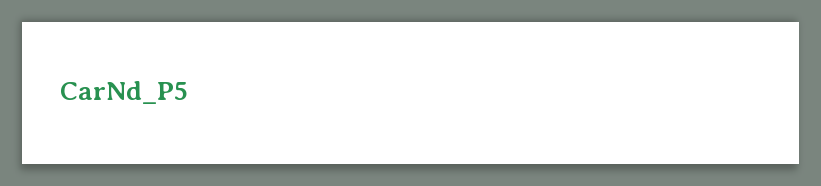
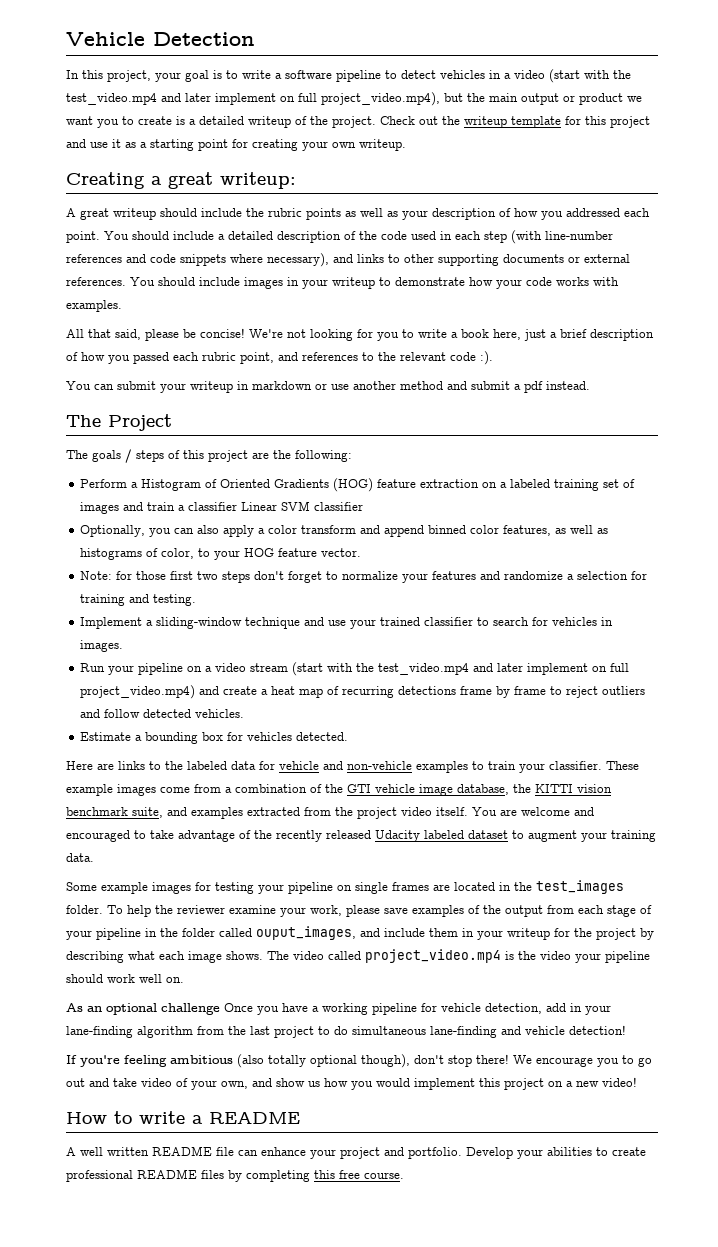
- CarNd_P5
+ Vehicle Detection
+ In this project, your goal is to write a software pipeline to detect vehicles in a video (start with the test_video.mp4 and later implement on full project_video.mp4), but the main output or product we want you to create is a detailed writeup of the project. Check out the writeup template for this project and use it as a starting point for creating your own writeup.
+ Creating a great writeup:
+ A great writeup should include the rubric points as well as your description of how you addressed each point. You should include a detailed description of the code used in each step (with line-number references and code snippets where necessary), and links to other supporting documents or external references. You should include images in your writeup to demonstrate how your code works with examples.
+ All that said, please be concise! We're not looking for you to write a book here, just a brief description of how you passed each rubric point, and references to the relevant code :).
+ You can submit your writeup in markdown or use another method and submit a pdf instead.
+ The Project
+ The goals / steps of this project are the following:
+ Perform a Histogram of Oriented Gradients (HOG) feature extraction on a labeled training set of images and train a classifier Linear SVM classifier
+ Optionally, you can also apply a color transform and append binned color features, as well as histograms of color, to your HOG feature vector.
+ Note: for those first two steps don't forget to normalize your features and randomize a selection for training and testing.
+ Implement a sliding-window technique and use your trained classifier to search for vehicles in images.
+ Run your pipeline on a video stream (start with the test_video.mp4 and later implement on full project_video.mp4) and create a heat map of recurring detections frame by frame to reject outliers and follow detected vehicles.
+ Estimate a bounding box for vehicles detected.
+ Here are links to the labeled data for vehicle and non-vehicle examples to train your classifier. These example images come from a combination of the GTI vehicle image database, the KITTI vision benchmark suite, and examples extracted from the project video itself. You are welcome and encouraged to take advantage of the recently released Udacity labeled dataset to augment your training data.
+ Some example images for testing your pipeline on single frames are located in the test_images folder. To help the reviewer examine your work, please save examples of the output from each stage of your pipeline in the folder called ouput_images, and include them in your writeup for the project by describing what each image shows. The video called project_video.mp4 is the video your pipeline should work well on.
+ As an optional challenge Once you have a working pipeline for vehicle detection, add in your lane-finding algorithm from the last project to do simultaneous lane-finding and vehicle detection!
+ If you're feeling ambitious (also totally optional though), don't stop there! We encourage you to go out and take video of your own, and show us how you would implement this project on a new video!
+ How to write a README
+ A well written README file can enhance your project and portfolio. Develop your abilities to create professional README files by completing this free course.

